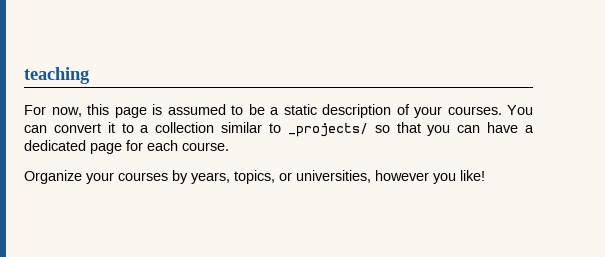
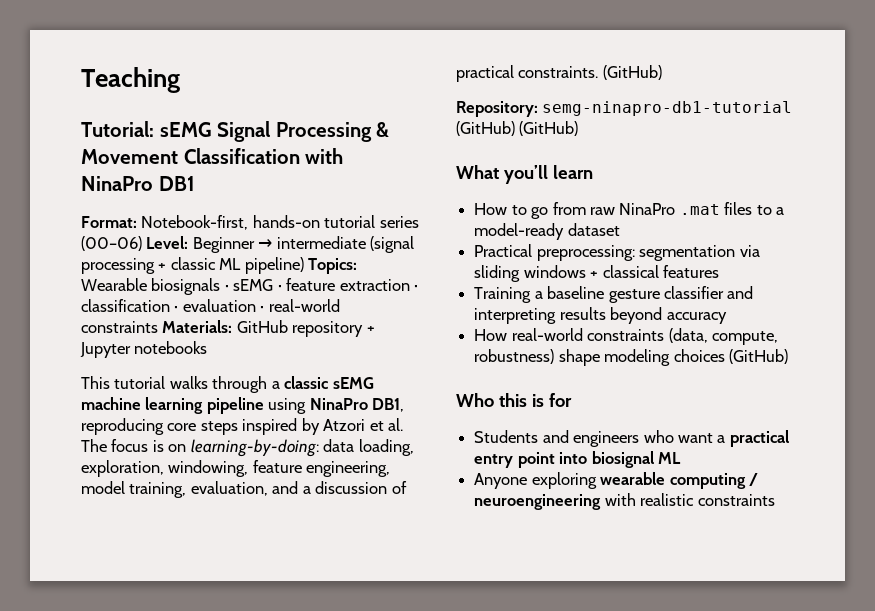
- teaching
- For now, this page is assumed to be a static description of your courses. You can convert it to a collection similar to _projects/ so that you can have a dedicated page for each course.
- Organize your courses by years, topics, or universities, however you like!
+ Teaching
+ Tutorial: sEMG Signal Processing & Movement Classification with NinaPro DB1
+ Format: Notebook-first, hands-on tutorial series (00–06) Level: Beginner → intermediate (signal processing + classic ML pipeline) Topics: Wearable biosignals · sEMG · feature extraction · classification · evaluation · real-world constraints Materials: GitHub repository + Jupyter notebooks
+ This tutorial walks through a classic sEMG machine learning pipeline using NinaPro DB1, reproducing core steps inspired by Atzori et al. The focus is on learning-by-doing: data loading, exploration, windowing, feature engineering, model training, evaluation, and a discussion of practical constraints. (GitHub)
+ Repository: semg-ninapro-db1-tutorial (GitHub) (GitHub)
+ What you’ll learn
+ How to go from raw NinaPro .mat files to a model-ready dataset
+ Practical preprocessing: segmentation via sliding windows + classical features
+ Training a baseline gesture classifier and interpreting results beyond accuracy
+ How real-world constraints (data, compute, robustness) shape modeling choices (GitHub)
+ Who this is for
+ Students and engineers who want a practical entry point into biosignal ML
+ Anyone exploring wearable computing / neuroengineering with realistic constraints

